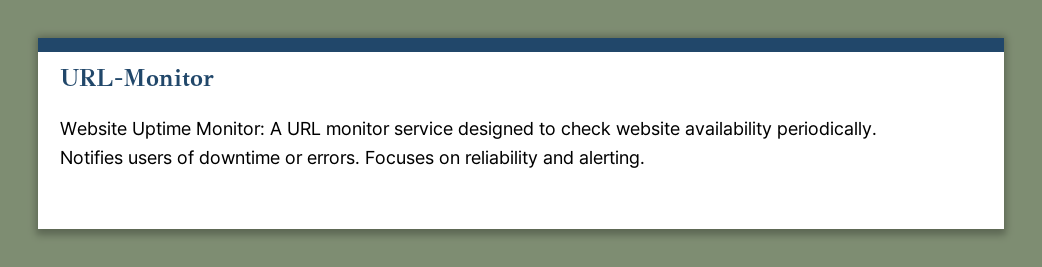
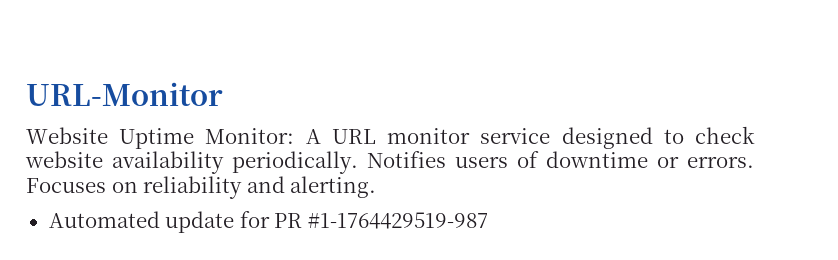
+ Automated update for PR #1-1764429519-987

